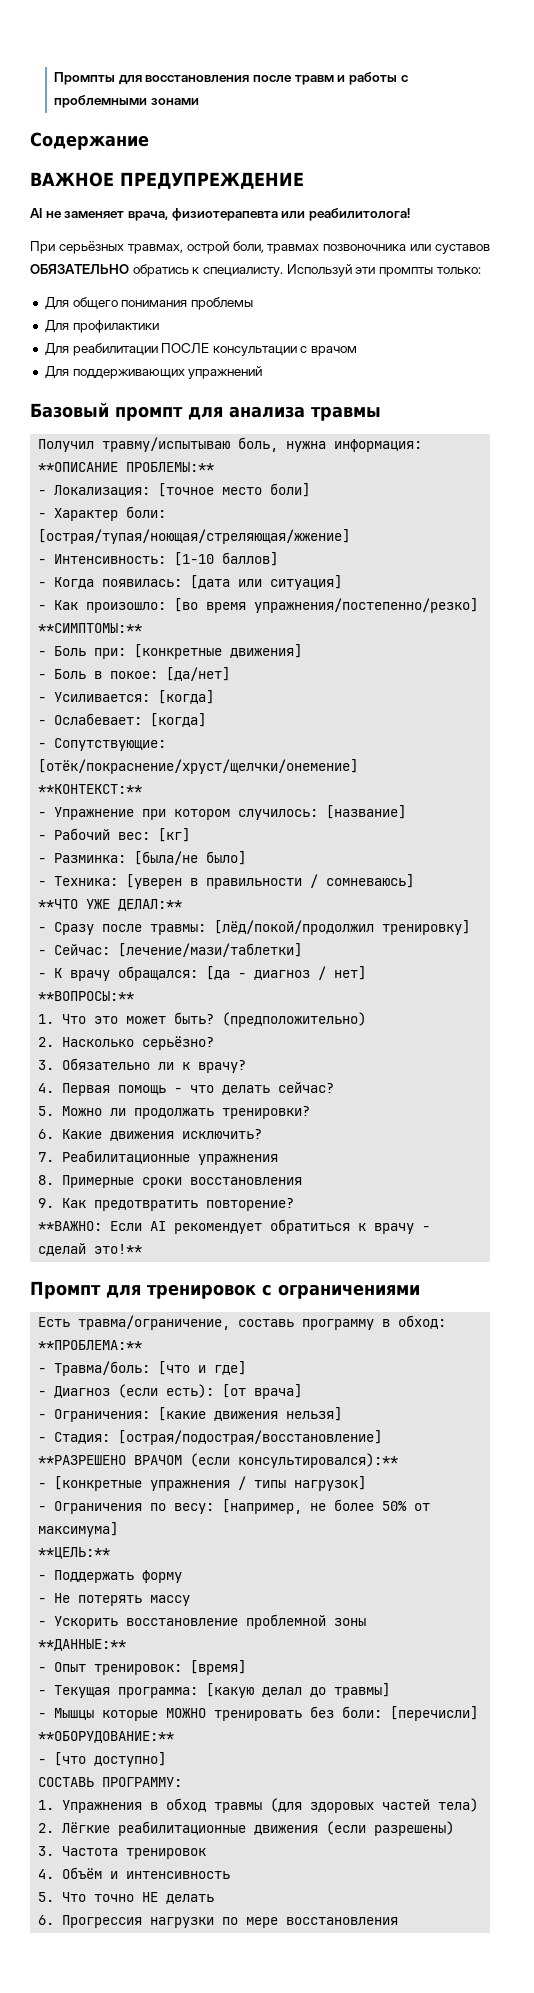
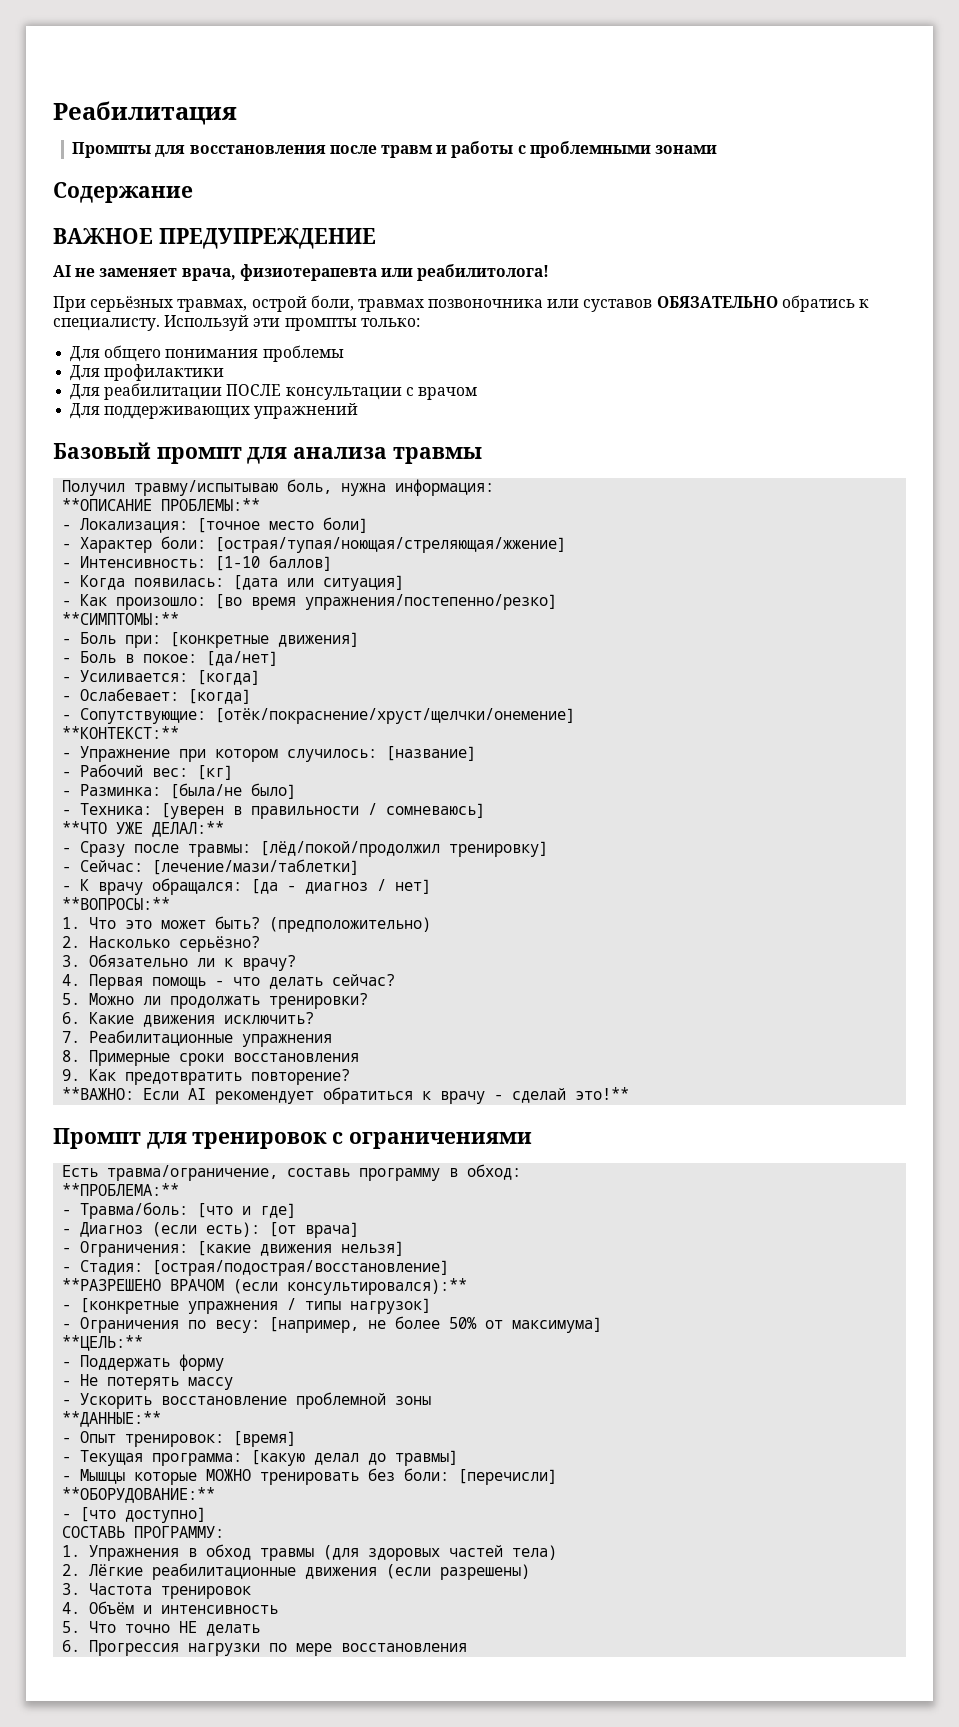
+ Реабилитация

